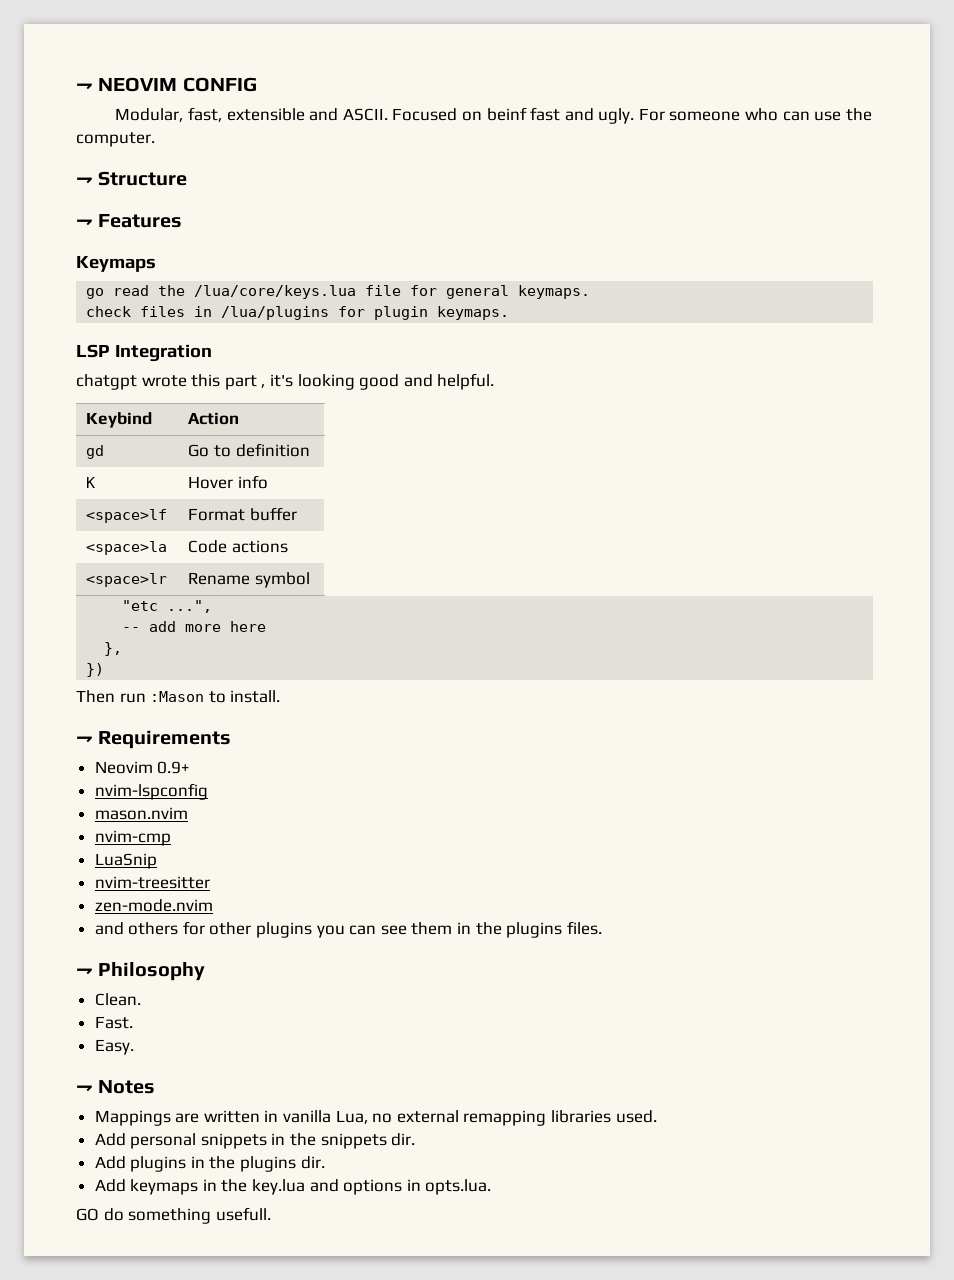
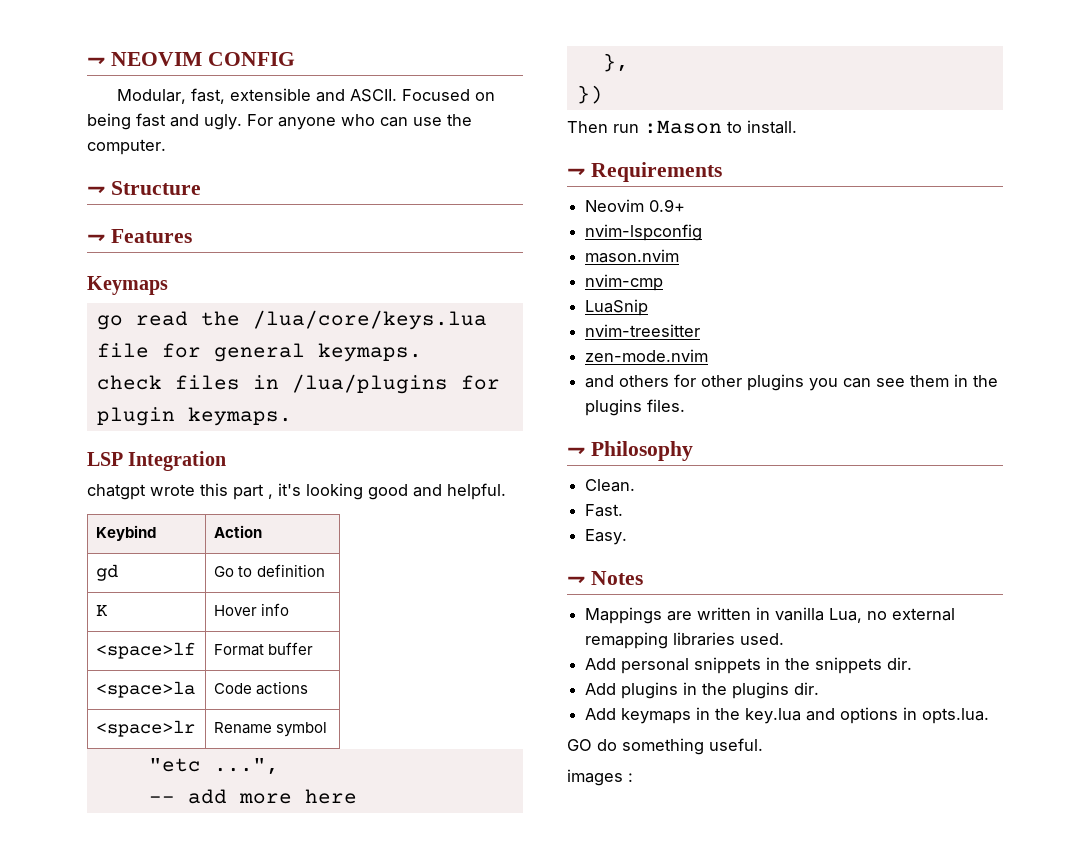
- Focused on beinf fast and ugly.
+ Focused on being fast and ugly.
- For someone who can use the computer.
+ For anyone who can use the computer.
- GO do something usefull.
+ GO do something useful.
+ images :

